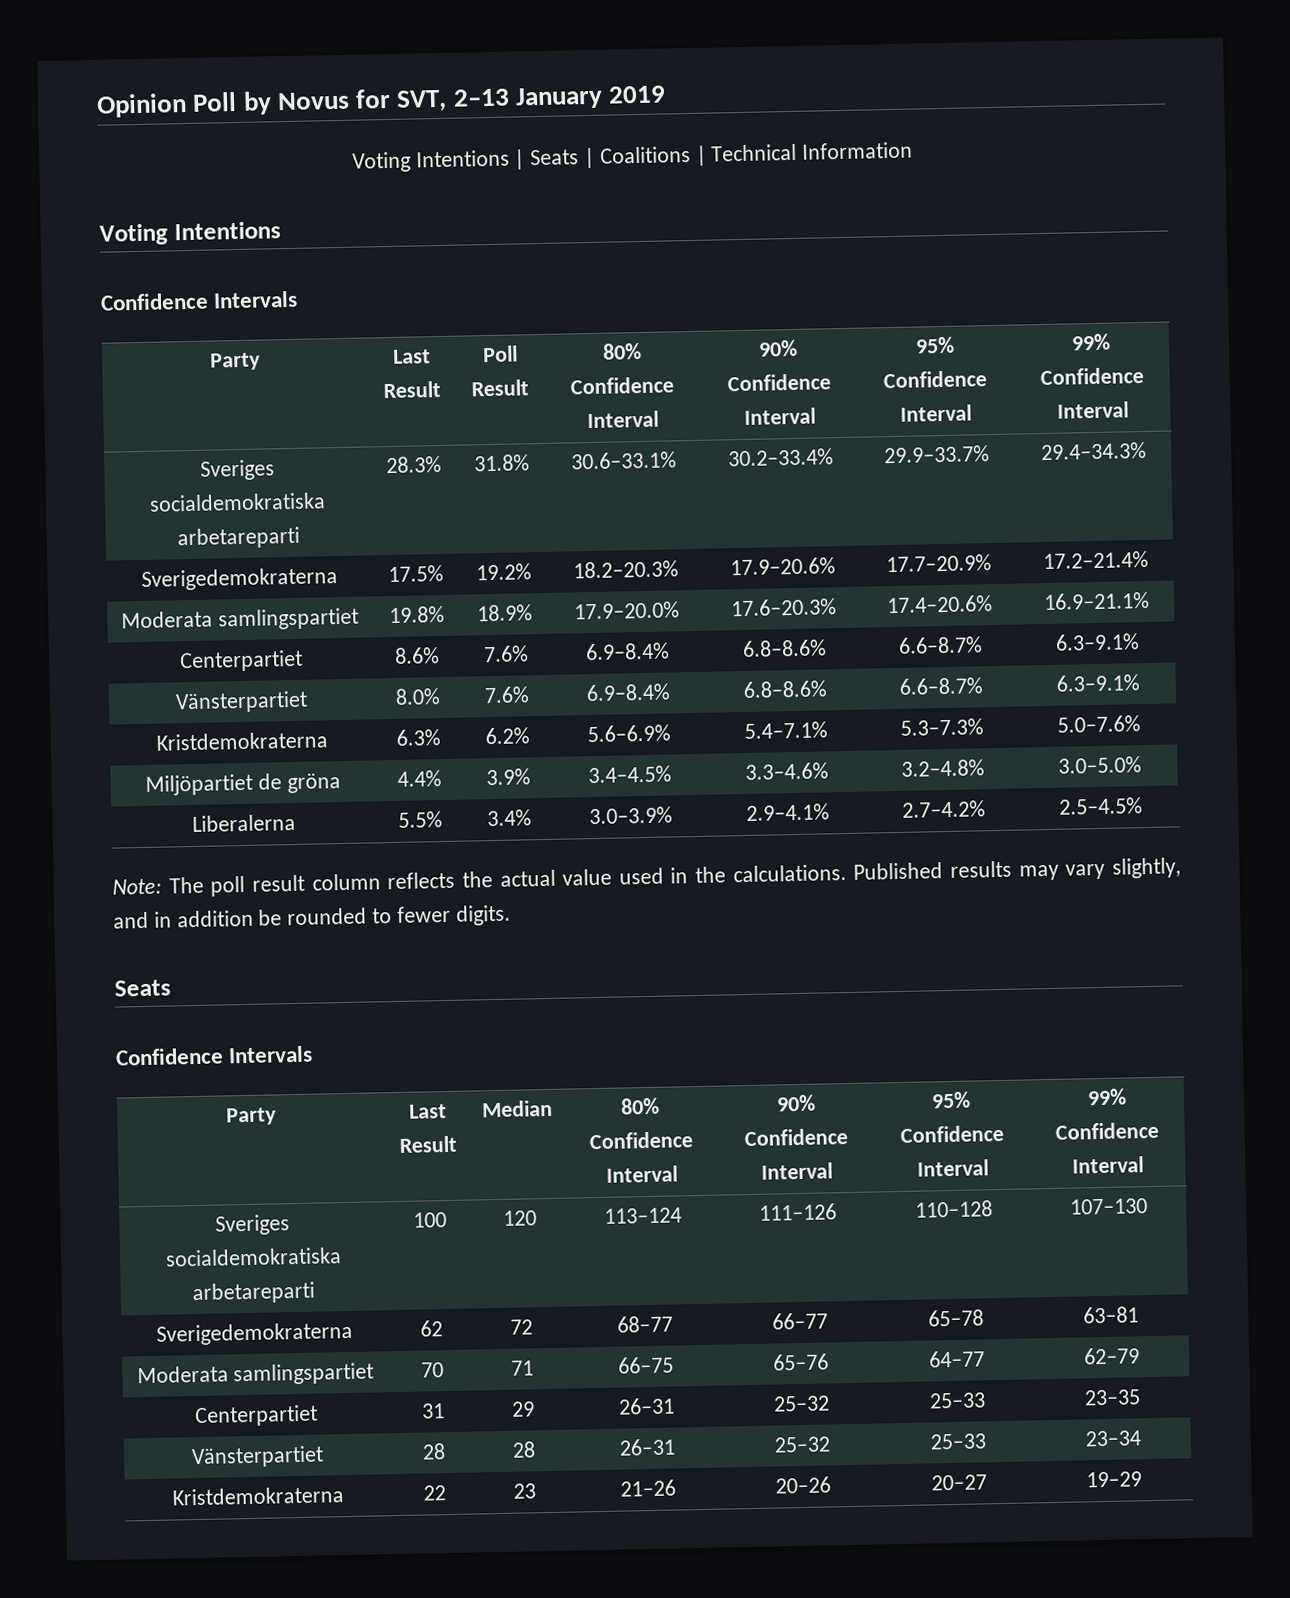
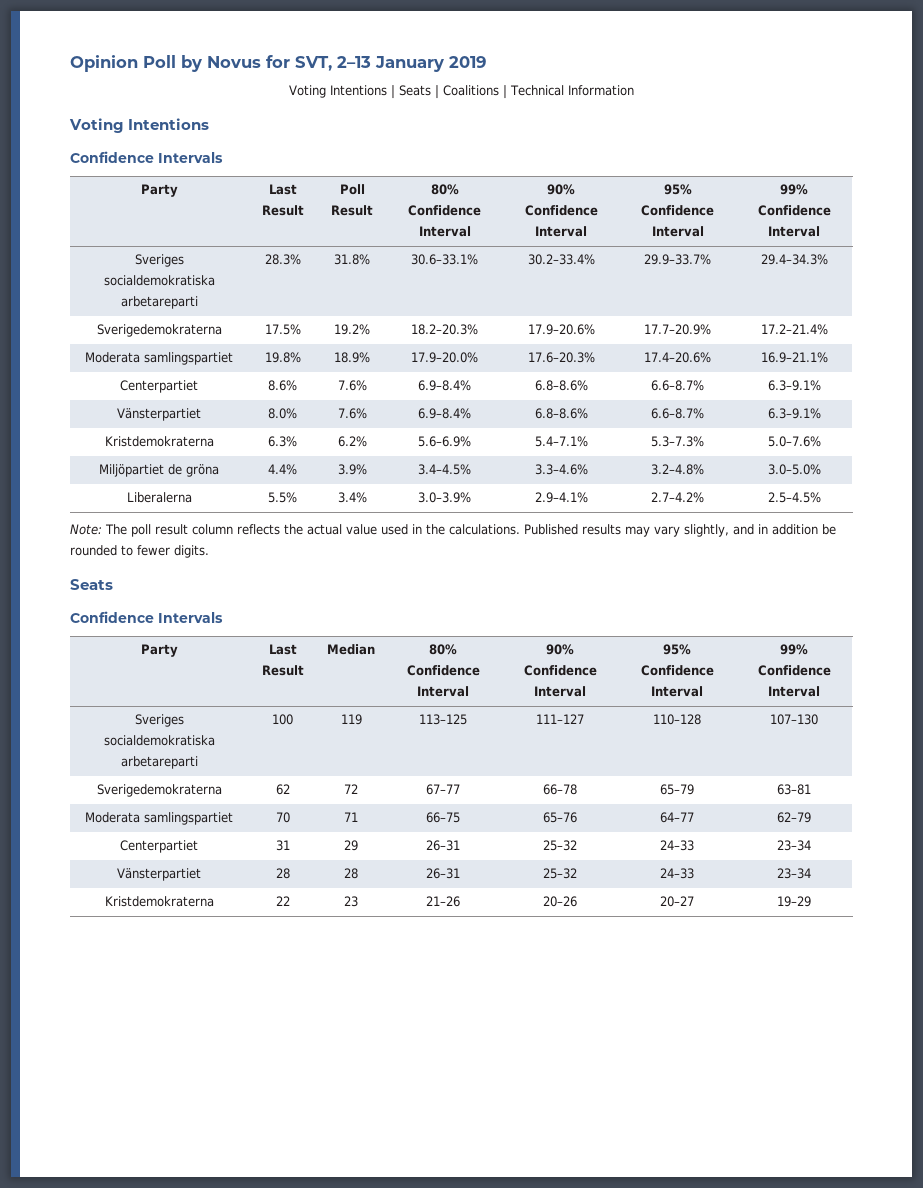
- Sveriges socialdemokratiska arbetareparti | 100 | 120 | 113–124 | 111–126 | 110–128 | 107–130
+ Sveriges socialdemokratiska arbetareparti | 100 | 119 | 113–125 | 111–127 | 110–128 | 107–130
- Sverigedemokraterna | 62 | 72 | 68–77 | 66–77 | 65–78 | 63–81
+ Sverigedemokraterna | 62 | 72 | 67–77 | 66–78 | 65–79 | 63–81
- Centerpartiet | 31 | 29 | 26–31 | 25–32 | 25–33 | 23–35
+ Centerpartiet | 31 | 29 | 26–31 | 25–32 | 24–33 | 23–34
- Vänsterpartiet | 28 | 28 | 26–31 | 25–32 | 25–33 | 23–34
+ Vänsterpartiet | 28 | 28 | 26–31 | 25–32 | 24–33 | 23–34

